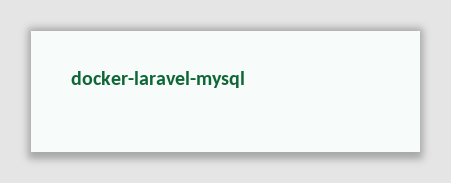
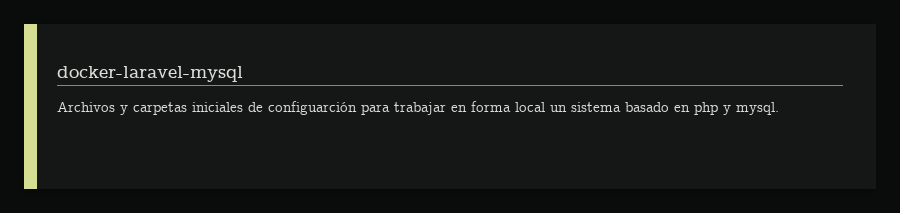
+ Archivos y carpetas iniciales de configuarción para trabajar en forma local un sistema basado en php y mysql.

